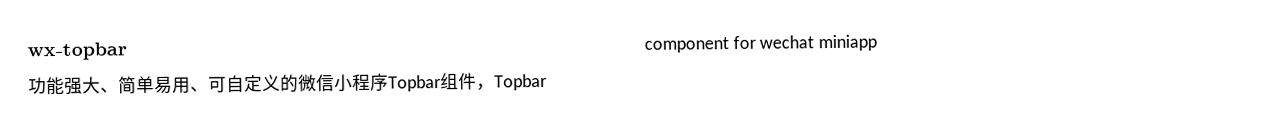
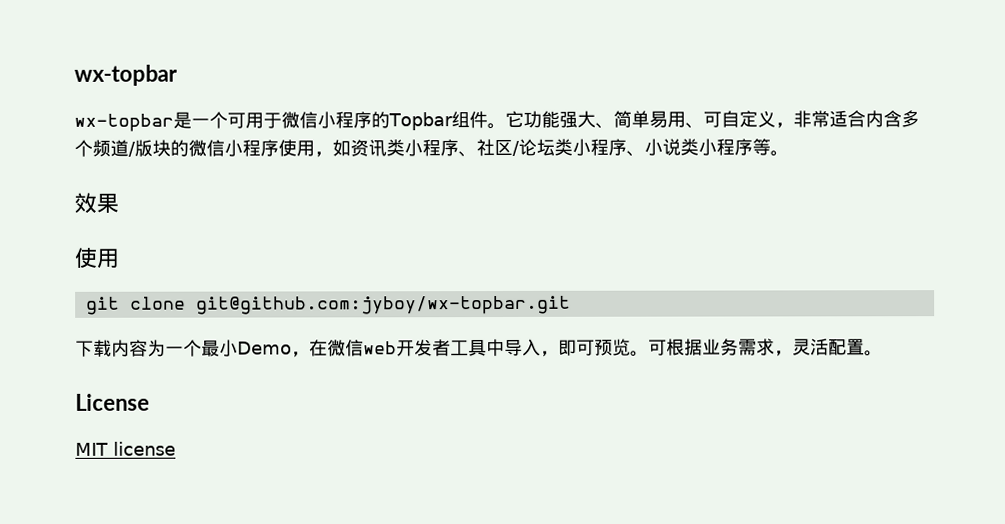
- 功能强大、简单易用、可自定义的微信小程序Topbar组件，Topbar component for wechat miniapp
+ wx-topbar是一个可用于微信小程序的Topbar组件。它功能强大、简单易用、可自定义，非常适合内含多个频道/版块的微信小程序使用，如资讯类小程序、社区/论坛类小程序、小说类小程序等。
+ 效果
+ 使用
+ git clone git@github.com:jyboy/wx-topbar.git
+ 下载内容为一个最小Demo，在微信web开发者工具中导入，即可预览。可根据业务需求，灵活配置。
+ License
+ MIT license

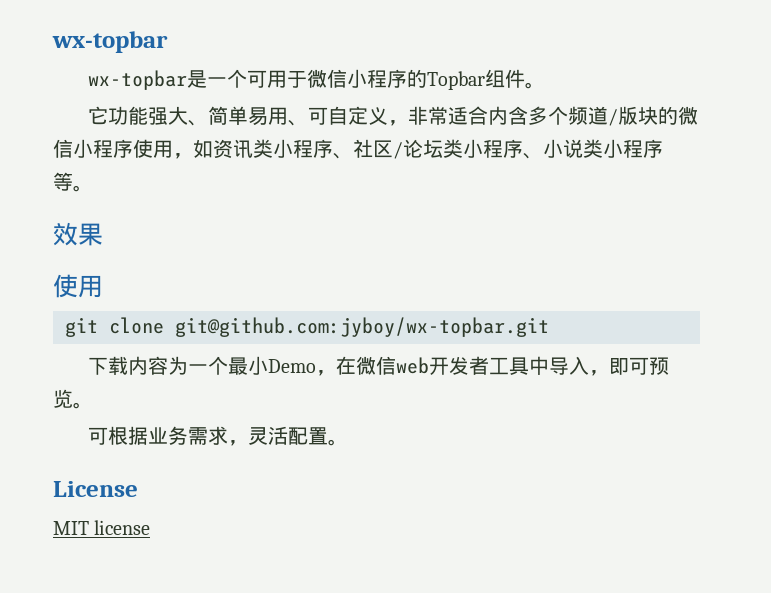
- wx-topbar是一个可用于微信小程序的Topbar组件。它功能强大、简单易用、可自定义，非常适合内含多个频道/版块的微信小程序使用，如资讯类小程序、社区/论坛类小程序、小说类小程序等。
+ wx-topbar是一个可用于微信小程序的Topbar组件。
+ 它功能强大、简单易用、可自定义，非常适合内含多个频道/版块的微信小程序使用，如资讯类小程序、社区/论坛类小程序、小说类小程序等。
- 下载内容为一个最小Demo，在微信web开发者工具中导入，即可预览。可根据业务需求，灵活配置。
+ 下载内容为一个最小Demo，在微信web开发者工具中导入，即可预览。
+ 可根据业务需求，灵活配置。

